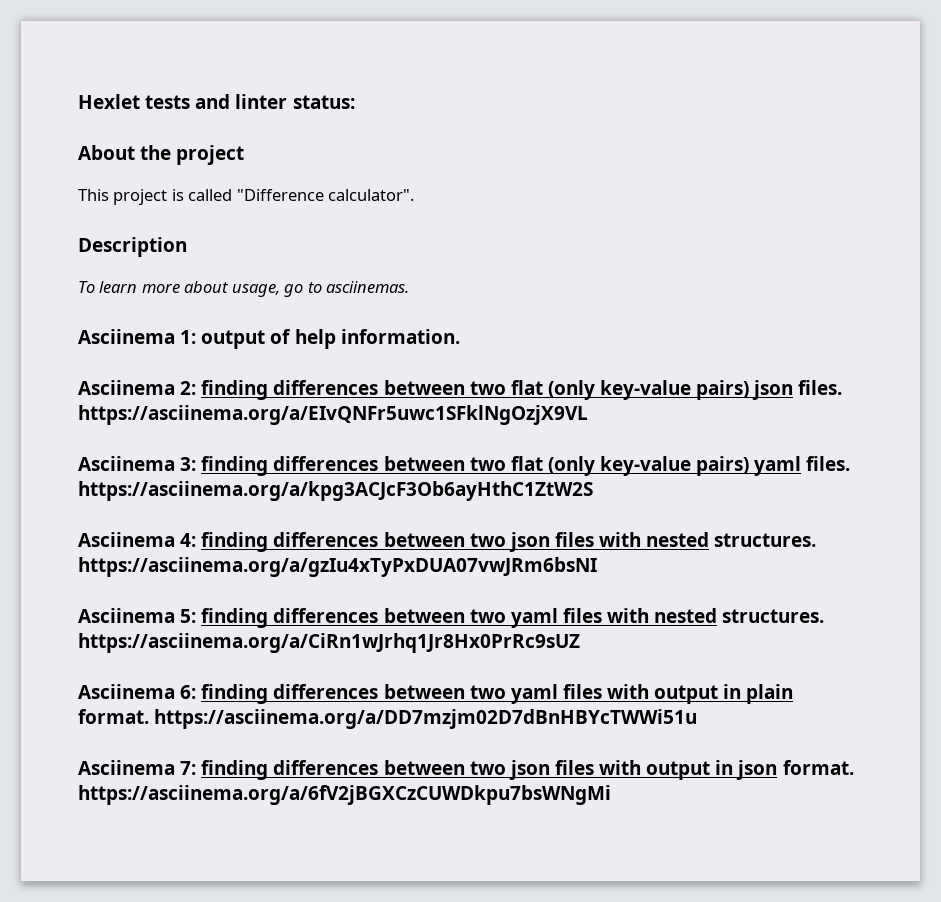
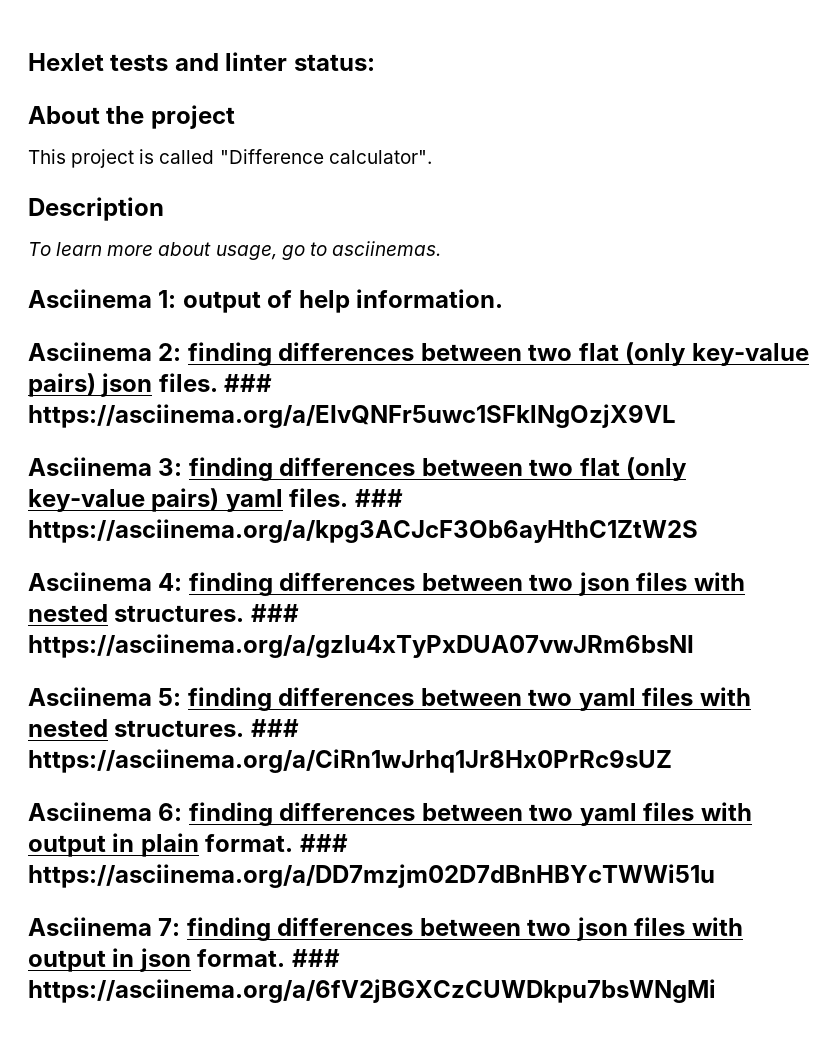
- Asciinema 2: finding differences between two flat (only key-value pairs) json files. https://asciinema.org/a/EIvQNFr5uwc1SFklNgOzjX9VL
+ Asciinema 2: finding differences between two flat (only key-value pairs) json files. ### https://asciinema.org/a/EIvQNFr5uwc1SFklNgOzjX9VL
- Asciinema 3: finding differences between two flat (only key-value pairs) yaml files. https://asciinema.org/a/kpg3ACJcF3Ob6ayHthC1ZtW2S
+ Asciinema 3: finding differences between two flat (only key-value pairs) yaml files. ### https://asciinema.org/a/kpg3ACJcF3Ob6ayHthC1ZtW2S
- Asciinema 4: finding differences between two json files with nested structures. https://asciinema.org/a/gzIu4xTyPxDUA07vwJRm6bsNI
+ Asciinema 4: finding differences between two json files with nested structures. ### https://asciinema.org/a/gzIu4xTyPxDUA07vwJRm6bsNI
- Asciinema 5: finding differences between two yaml files with nested structures. https://asciinema.org/a/CiRn1wJrhq1Jr8Hx0PrRc9sUZ
+ Asciinema 5: finding differences between two yaml files with nested structures. ### https://asciinema.org/a/CiRn1wJrhq1Jr8Hx0PrRc9sUZ
- Asciinema 6: finding differences between two yaml files with output in plain format. https://asciinema.org/a/DD7mzjm02D7dBnHBYcTWWi51u
+ Asciinema 6: finding differences between two yaml files with output in plain format. ### https://asciinema.org/a/DD7mzjm02D7dBnHBYcTWWi51u
- Asciinema 7: finding differences between two json files with output in json format. https://asciinema.org/a/6fV2jBGXCzCUWDkpu7bsWNgMi
+ Asciinema 7: finding differences between two json files with output in json format. ### https://asciinema.org/a/6fV2jBGXCzCUWDkpu7bsWNgMi

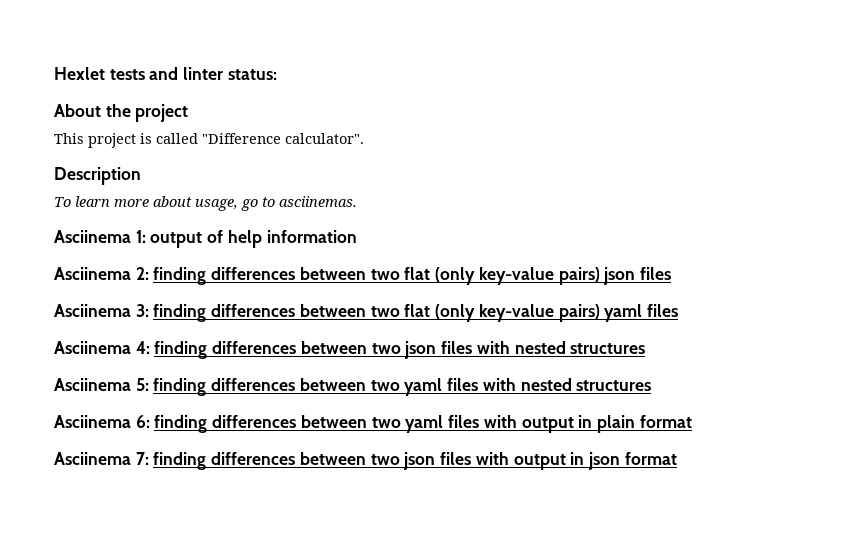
- Asciinema 1: output of help information.
+ Asciinema 1: output of help information
- Asciinema 2: finding differences between two flat (only key-value pairs) json files. ### https://asciinema.org/a/EIvQNFr5uwc1SFklNgOzjX9VL
+ Asciinema 2: finding differences between two flat (only key-value pairs) json files
- Asciinema 3: finding differences between two flat (only key-value pairs) yaml files. ### https://asciinema.org/a/kpg3ACJcF3Ob6ayHthC1ZtW2S
+ Asciinema 3: finding differences between two flat (only key-value pairs) yaml files
- Asciinema 4: finding differences between two json files with nested structures. ### https://asciinema.org/a/gzIu4xTyPxDUA07vwJRm6bsNI
+ Asciinema 4: finding differences between two json files with nested structures
- Asciinema 5: finding differences between two yaml files with nested structures. ### https://asciinema.org/a/CiRn1wJrhq1Jr8Hx0PrRc9sUZ
+ Asciinema 5: finding differences between two yaml files with nested structures
- Asciinema 6: finding differences between two yaml files with output in plain format. ### https://asciinema.org/a/DD7mzjm02D7dBnHBYcTWWi51u
+ Asciinema 6: finding differences between two yaml files with output in plain format
- Asciinema 7: finding differences between two json files with output in json format. ### https://asciinema.org/a/6fV2jBGXCzCUWDkpu7bsWNgMi
+ Asciinema 7: finding differences between two json files with output in json format

